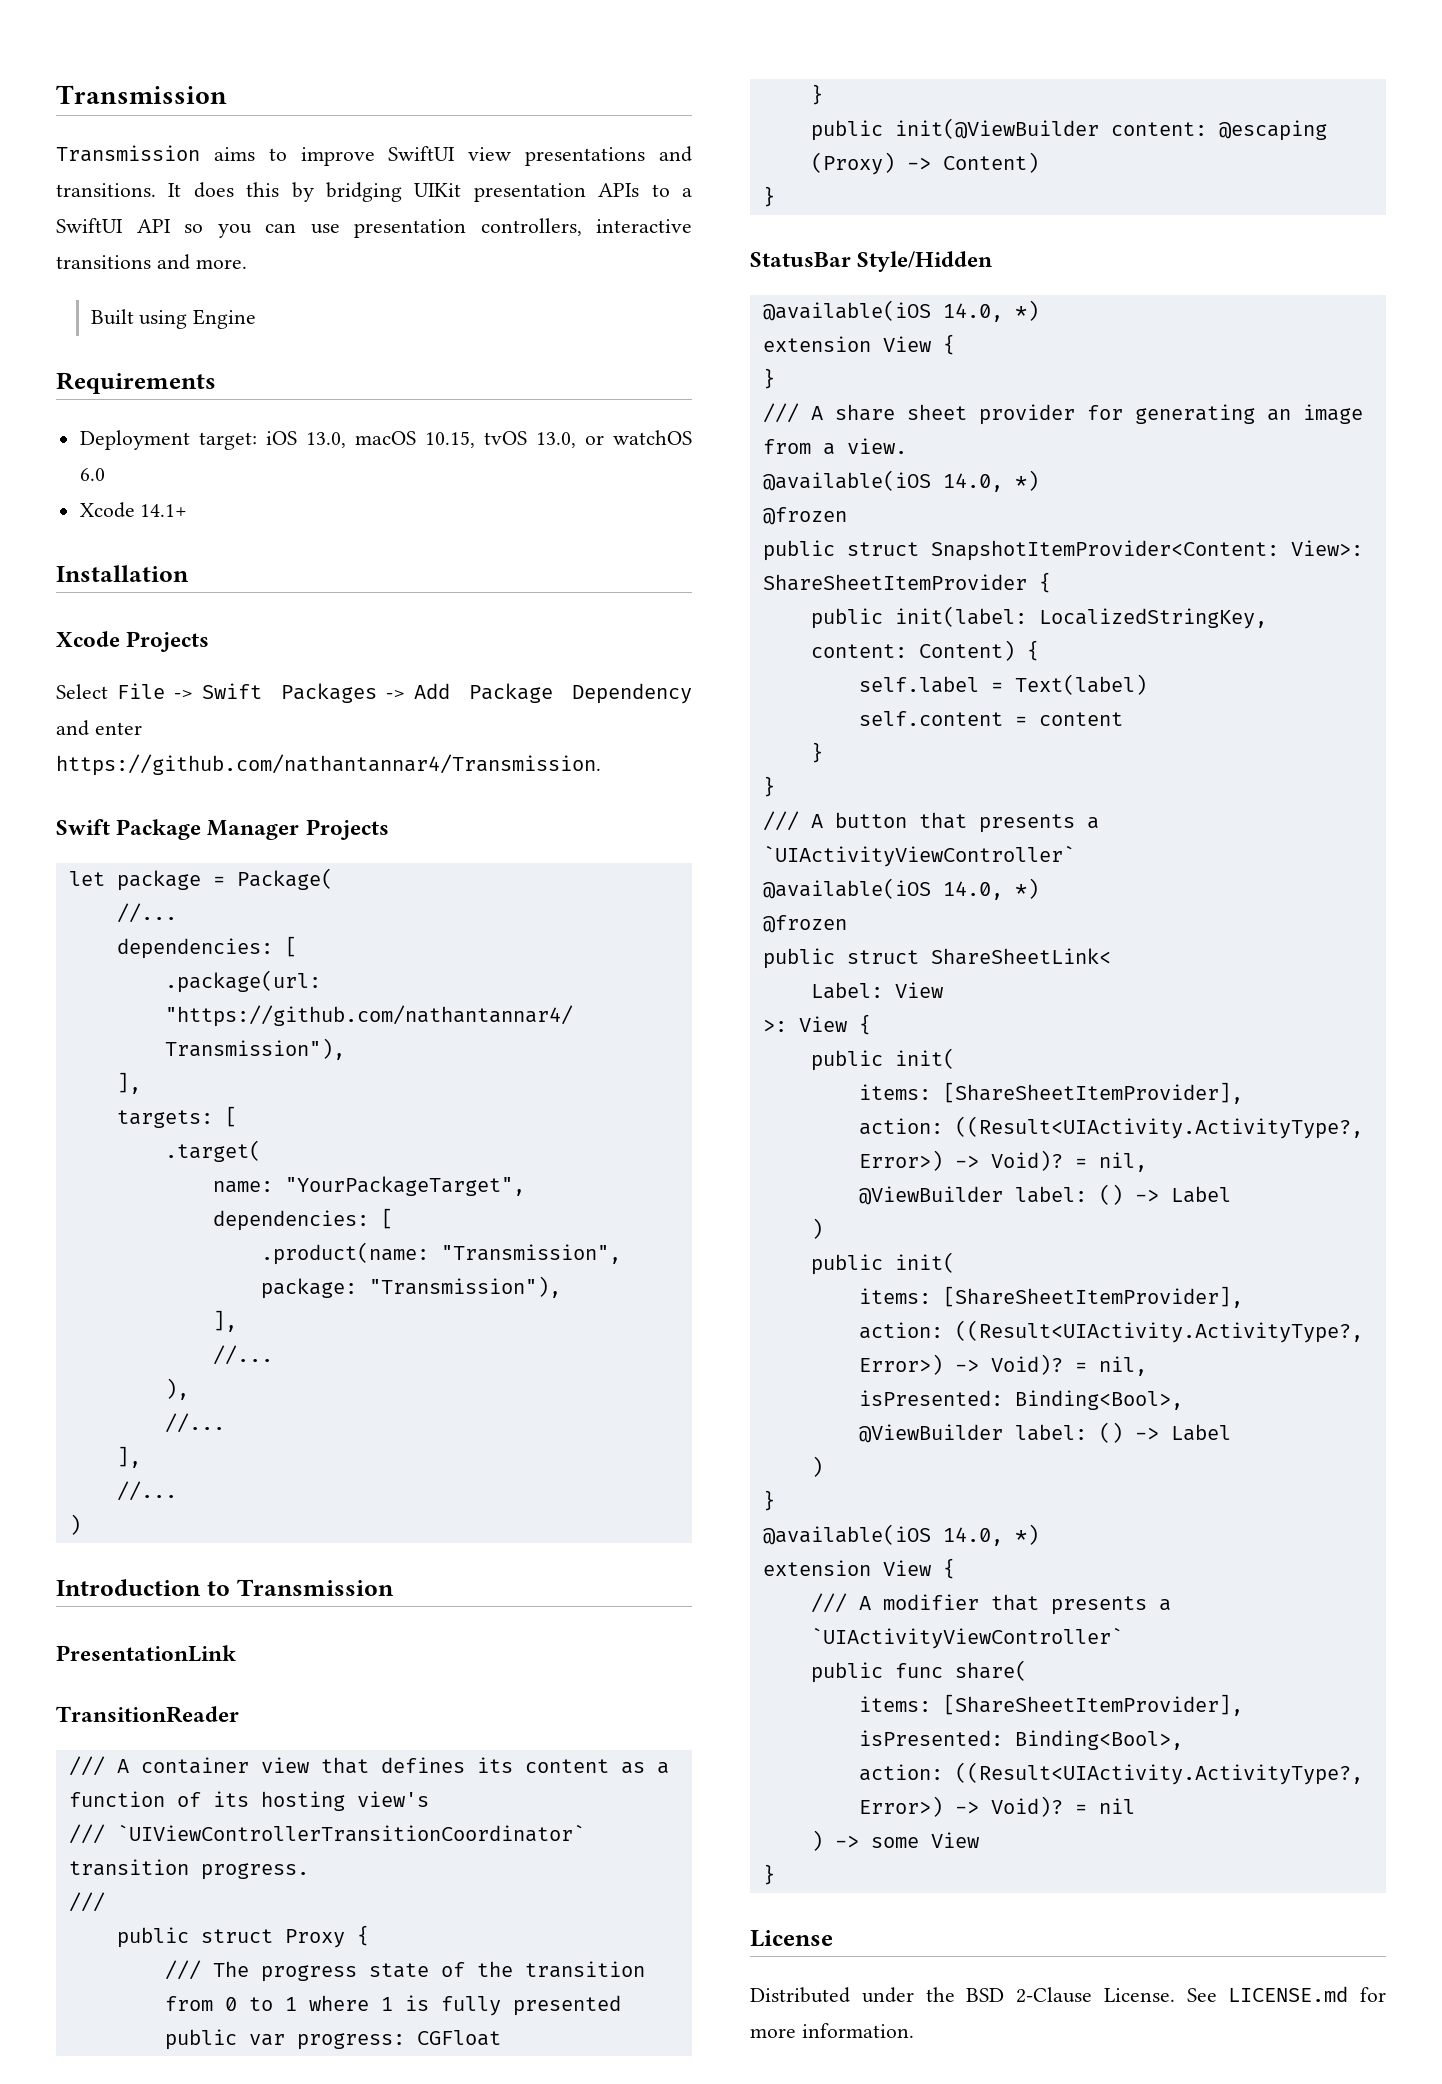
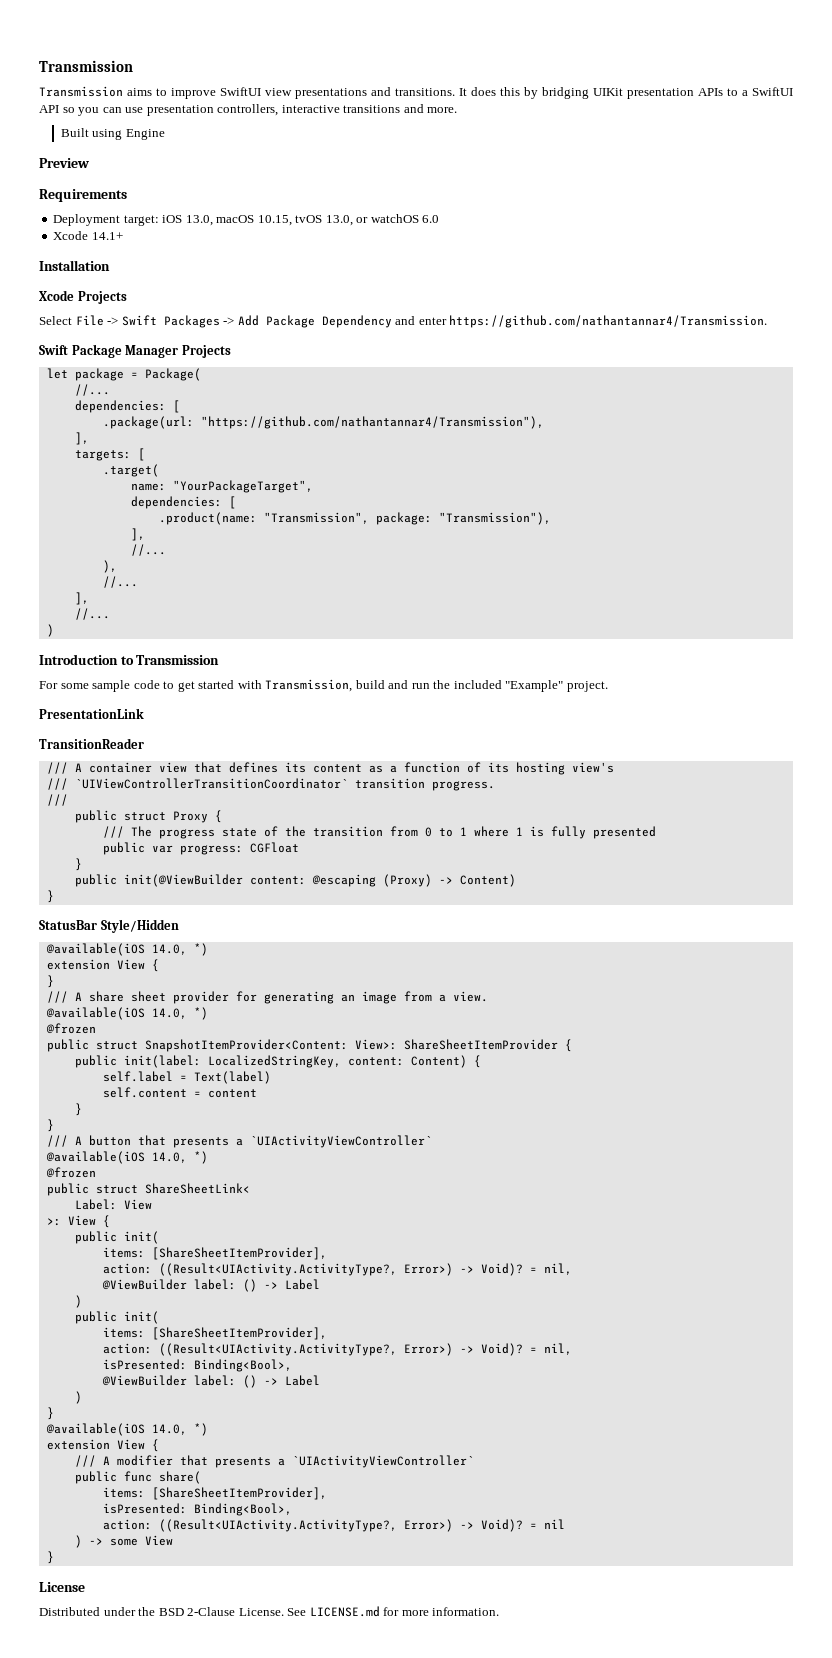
+ Preview
+ For some sample code to get started with Transmission, build and run the included "Example" project.

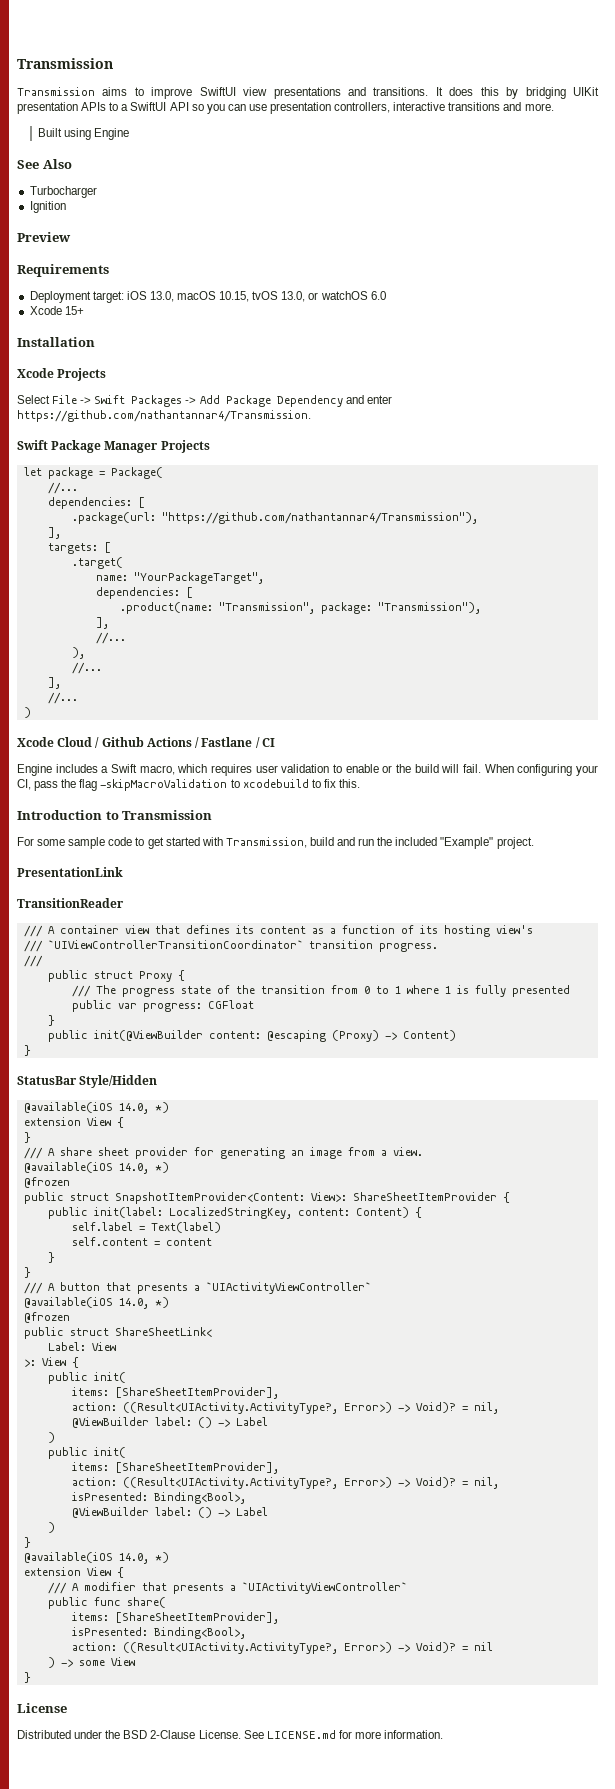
+ See Also
+ Turbocharger
+ Ignition
- Xcode 14.1+
+ Xcode 15+
+ Xcode Cloud / Github Actions / Fastlane / CI
+ Engine includes a Swift macro, which requires user validation to enable or the build will fail. When configuring your CI, pass the flag -skipMacroValidation to xcodebuild to fix this.

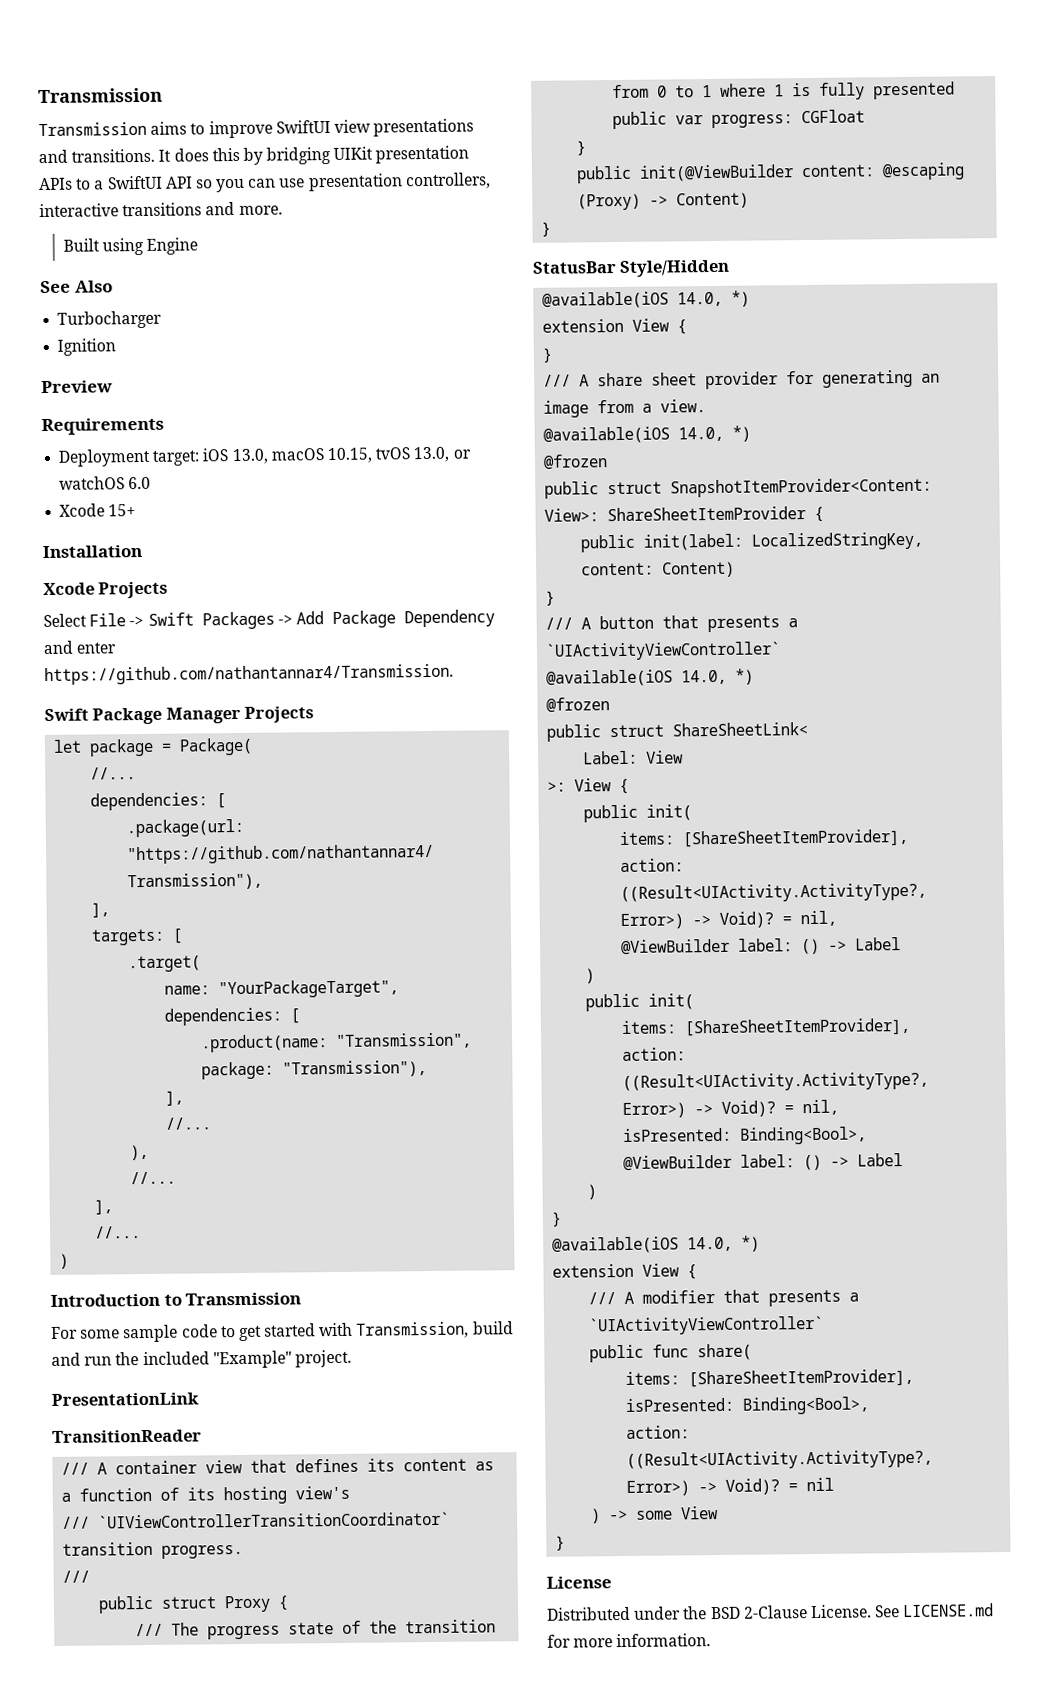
- Xcode Cloud / Github Actions / Fastlane / CI
- Engine includes a Swift macro, which requires user validation to enable or the build will fail. When configuring your CI, pass the flag -skipMacroValidation to xcodebuild to fix this.
- public init(label: LocalizedStringKey, content: Content) {
- self.label = Text(label)
- self.content = content
- }
+ public init(label: LocalizedStringKey, content: Content)

